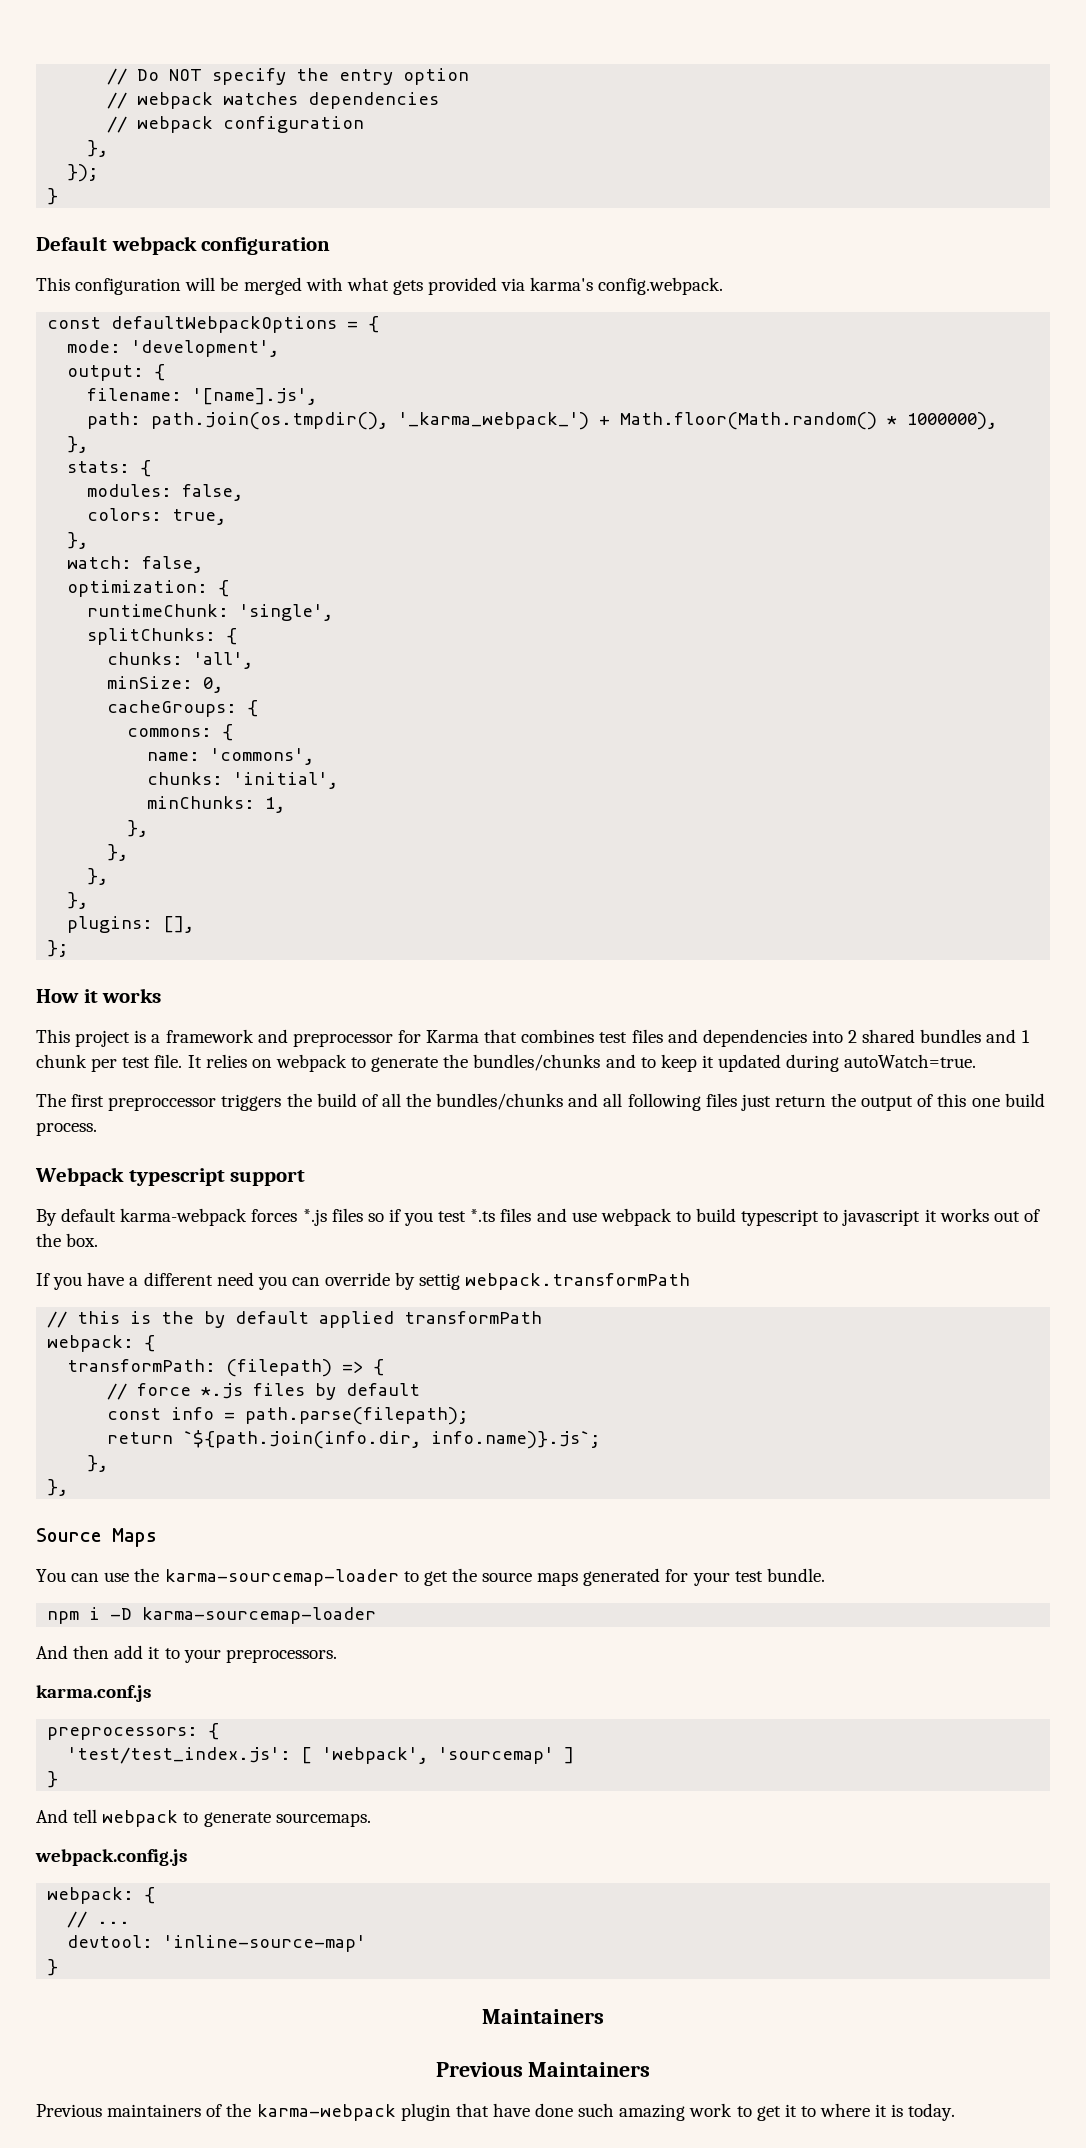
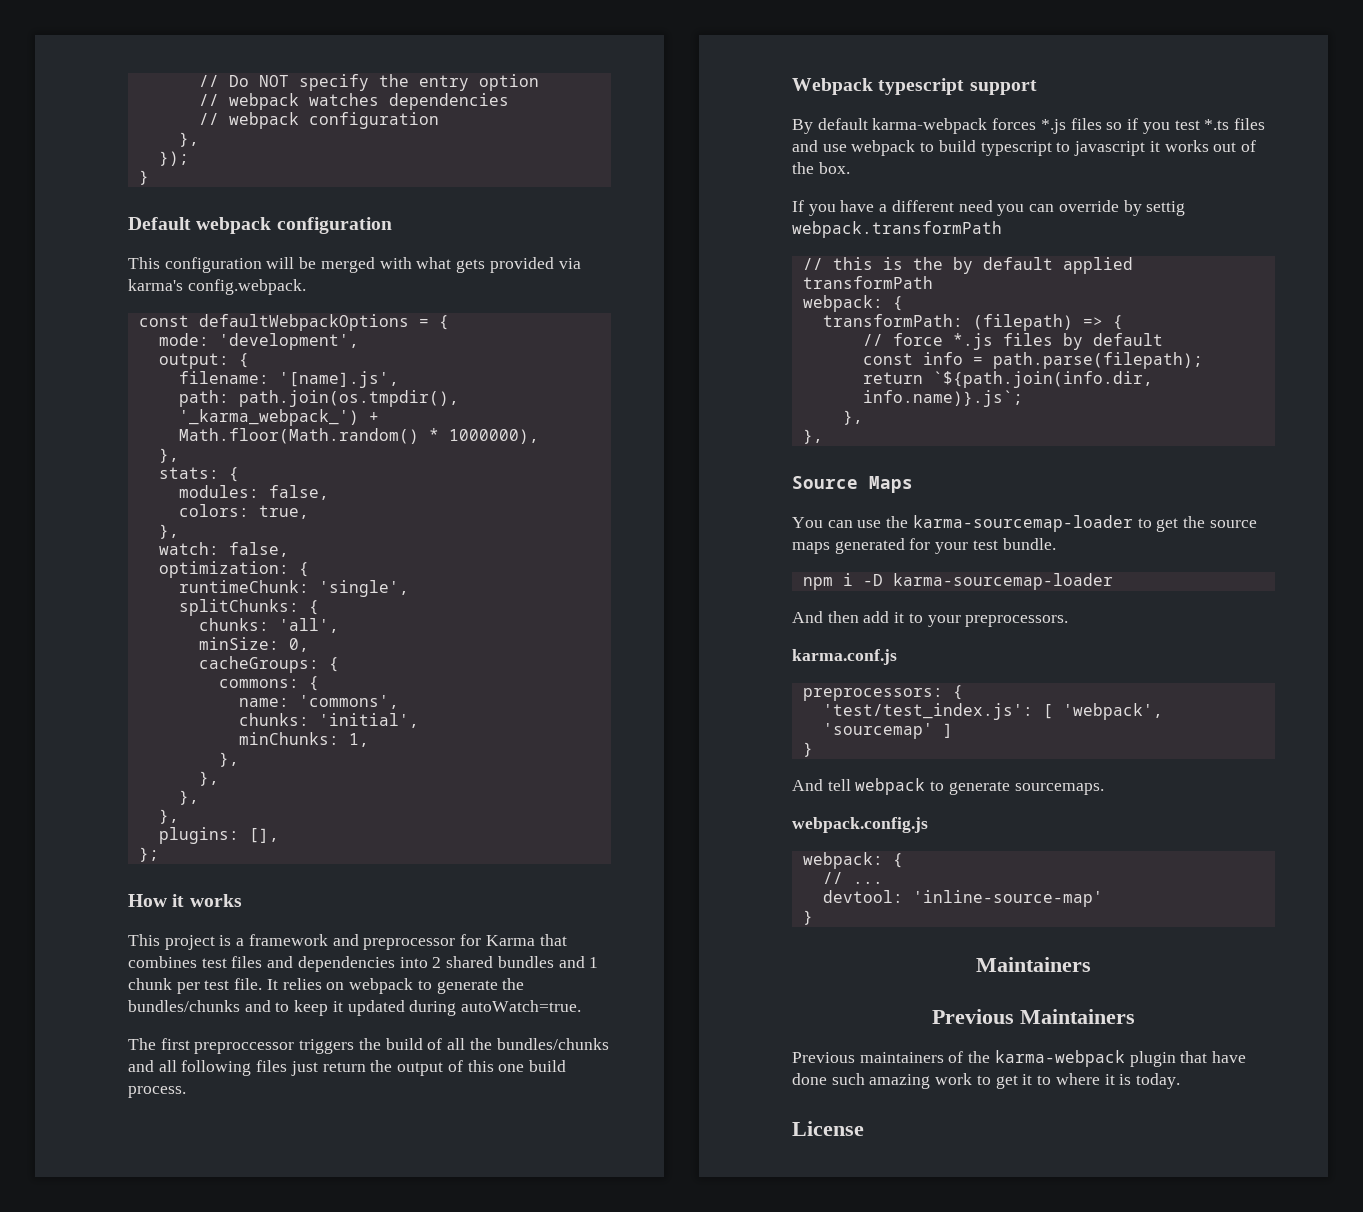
+ License

